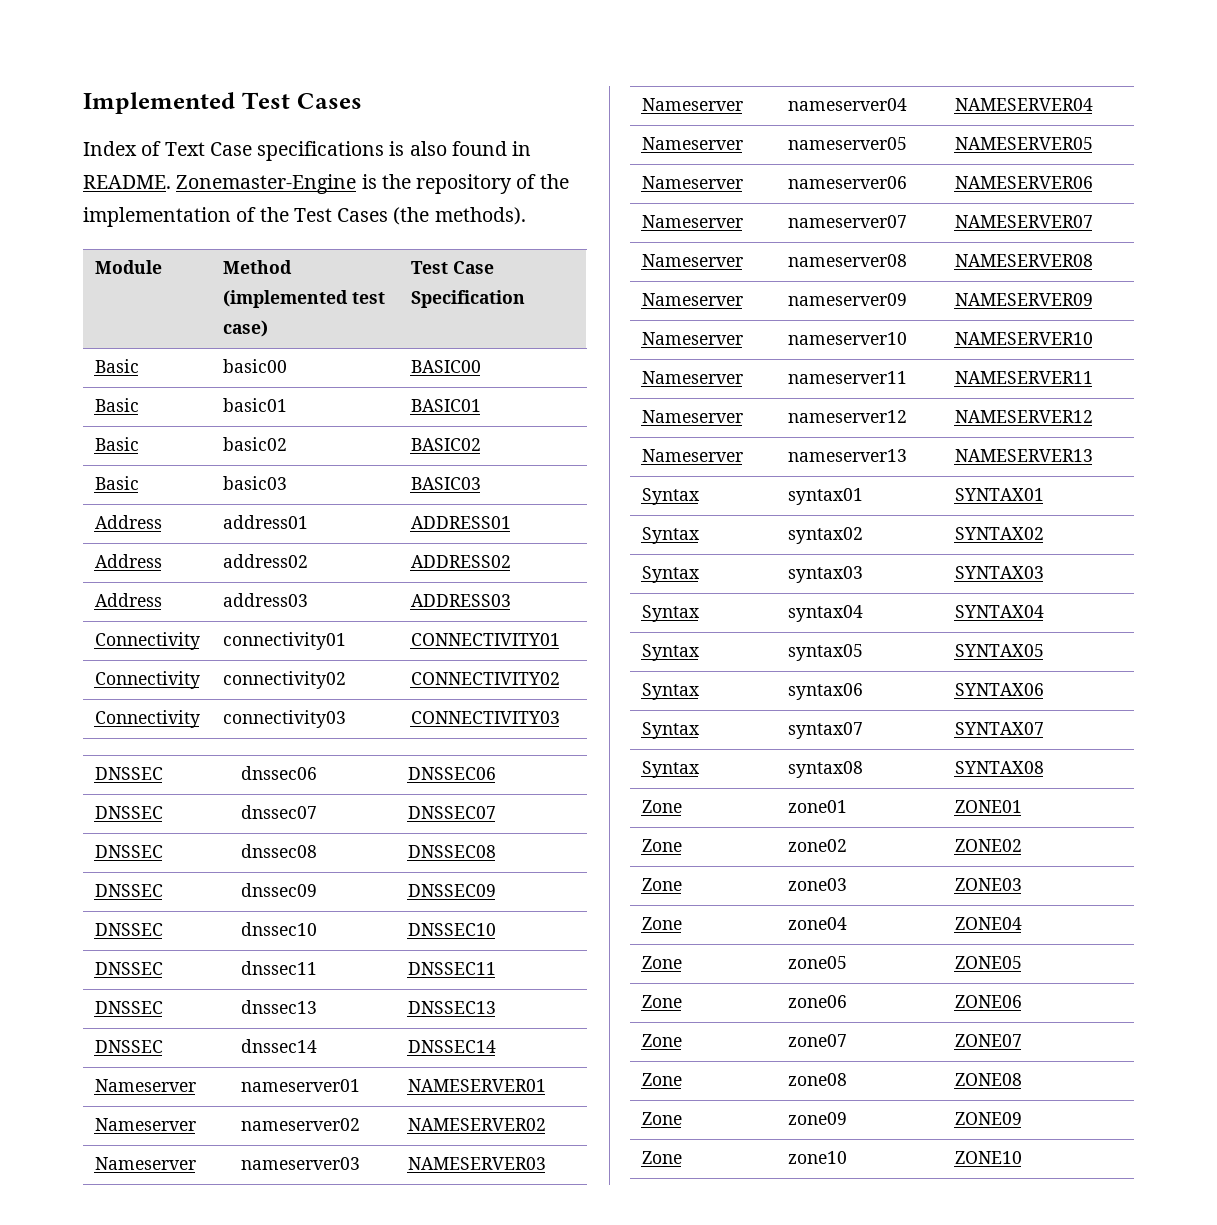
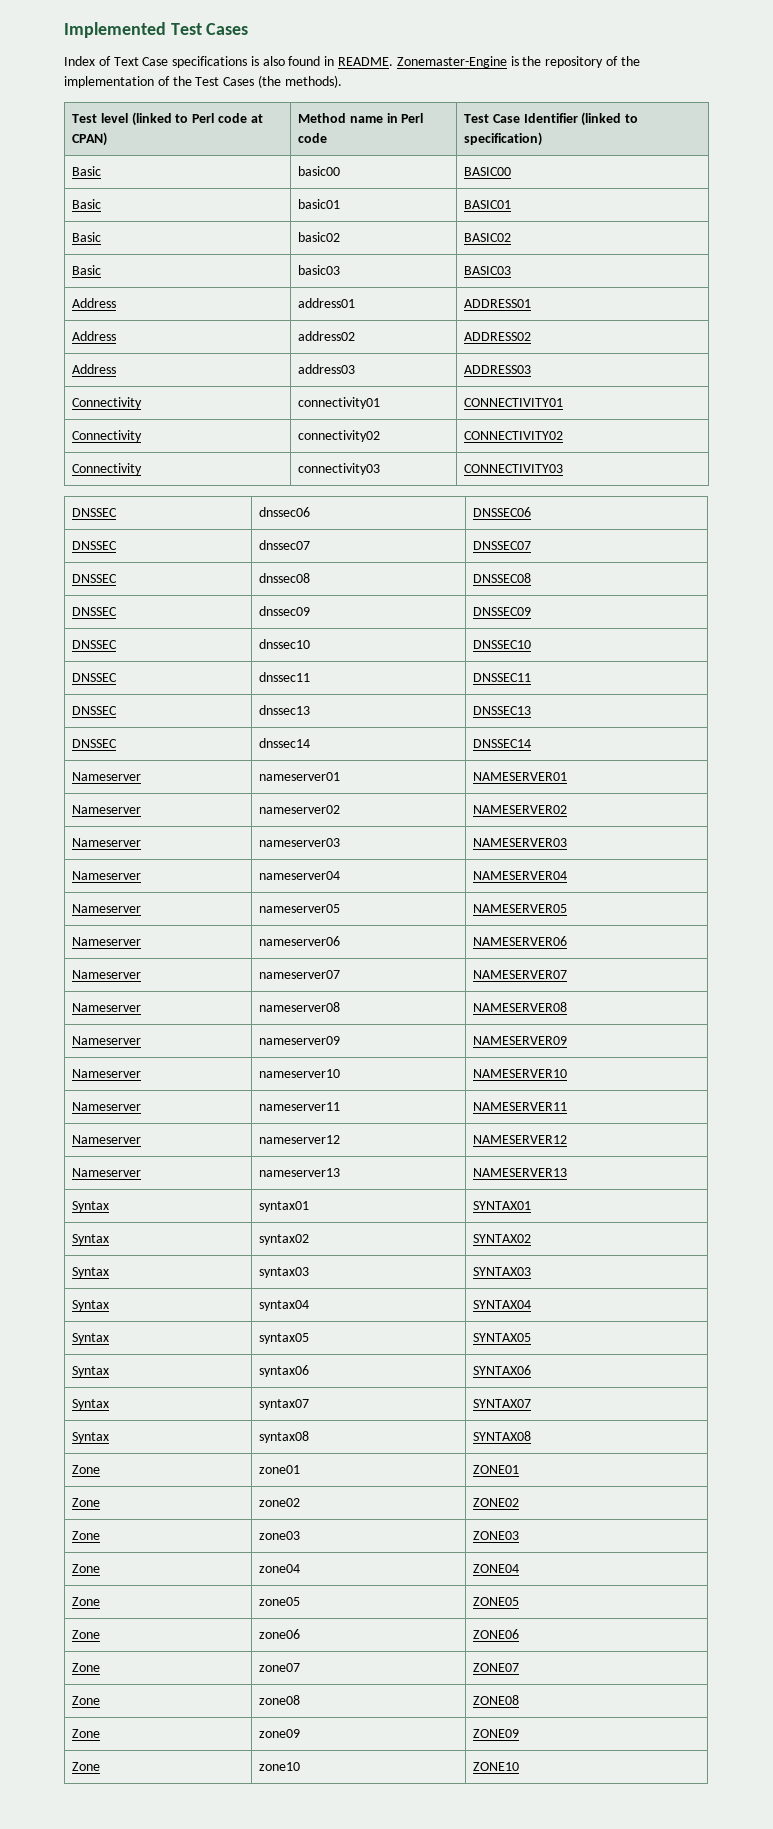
- Module | Method (implemented test case) | Test Case Specification
+ Test level (linked to Perl code at CPAN) | Method name in Perl code | Test Case Identifier (linked to specification)

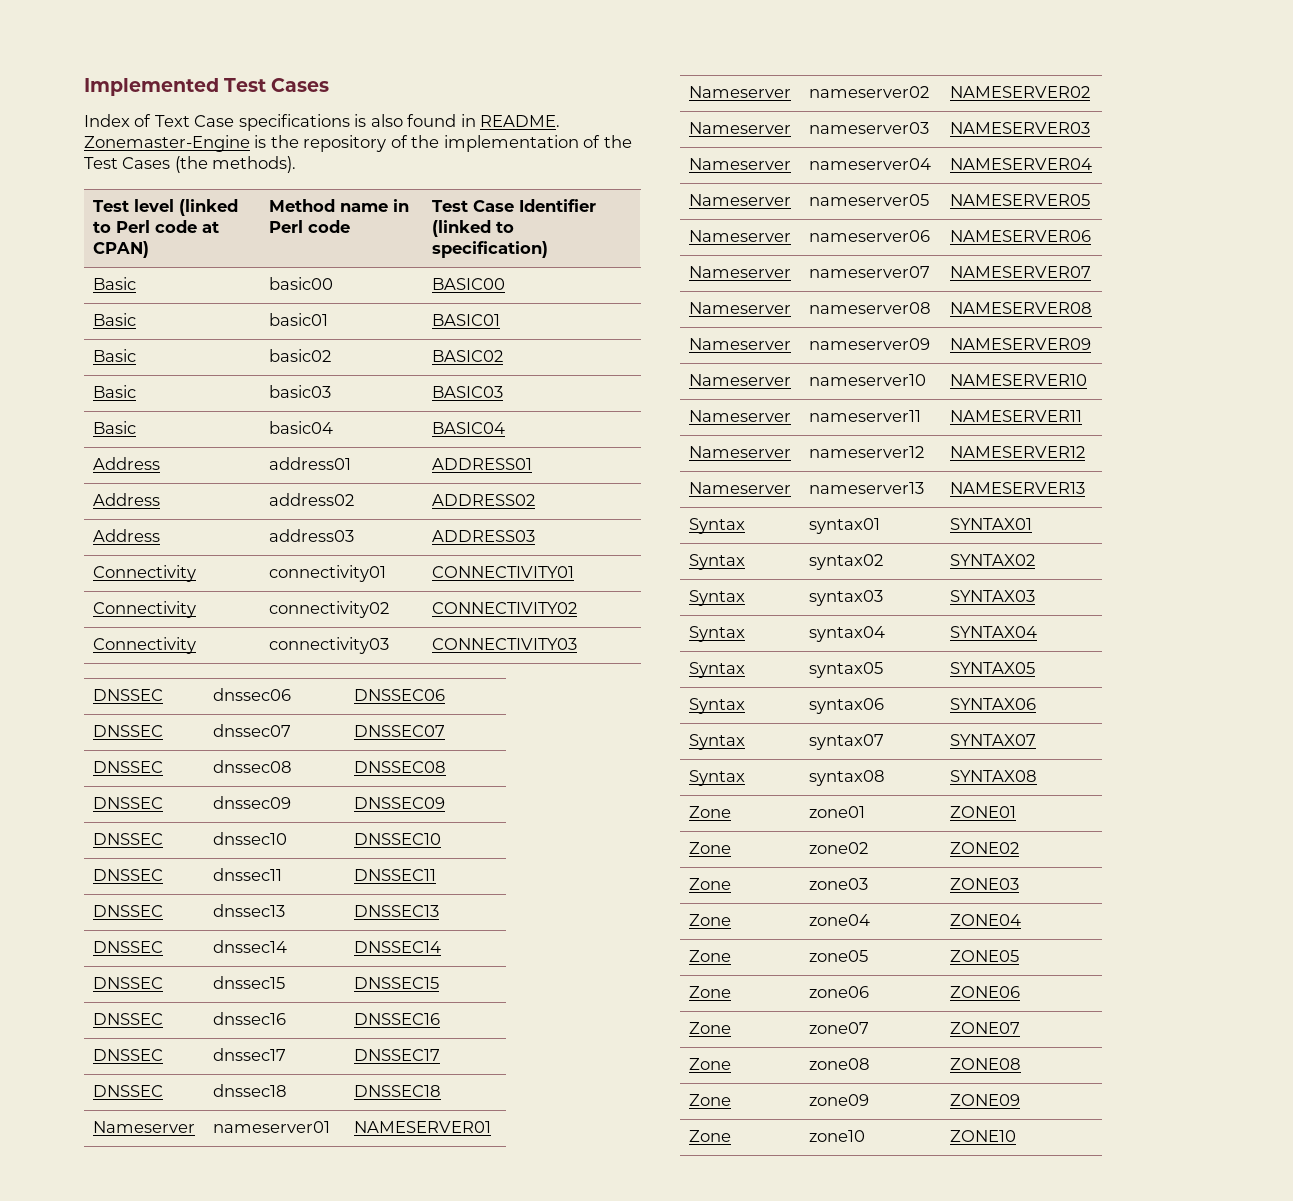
+ Basic | basic04 | BASIC04
+ DNSSEC | dnssec15 | DNSSEC15
+ DNSSEC | dnssec16 | DNSSEC16
+ DNSSEC | dnssec17 | DNSSEC17
+ DNSSEC | dnssec18 | DNSSEC18

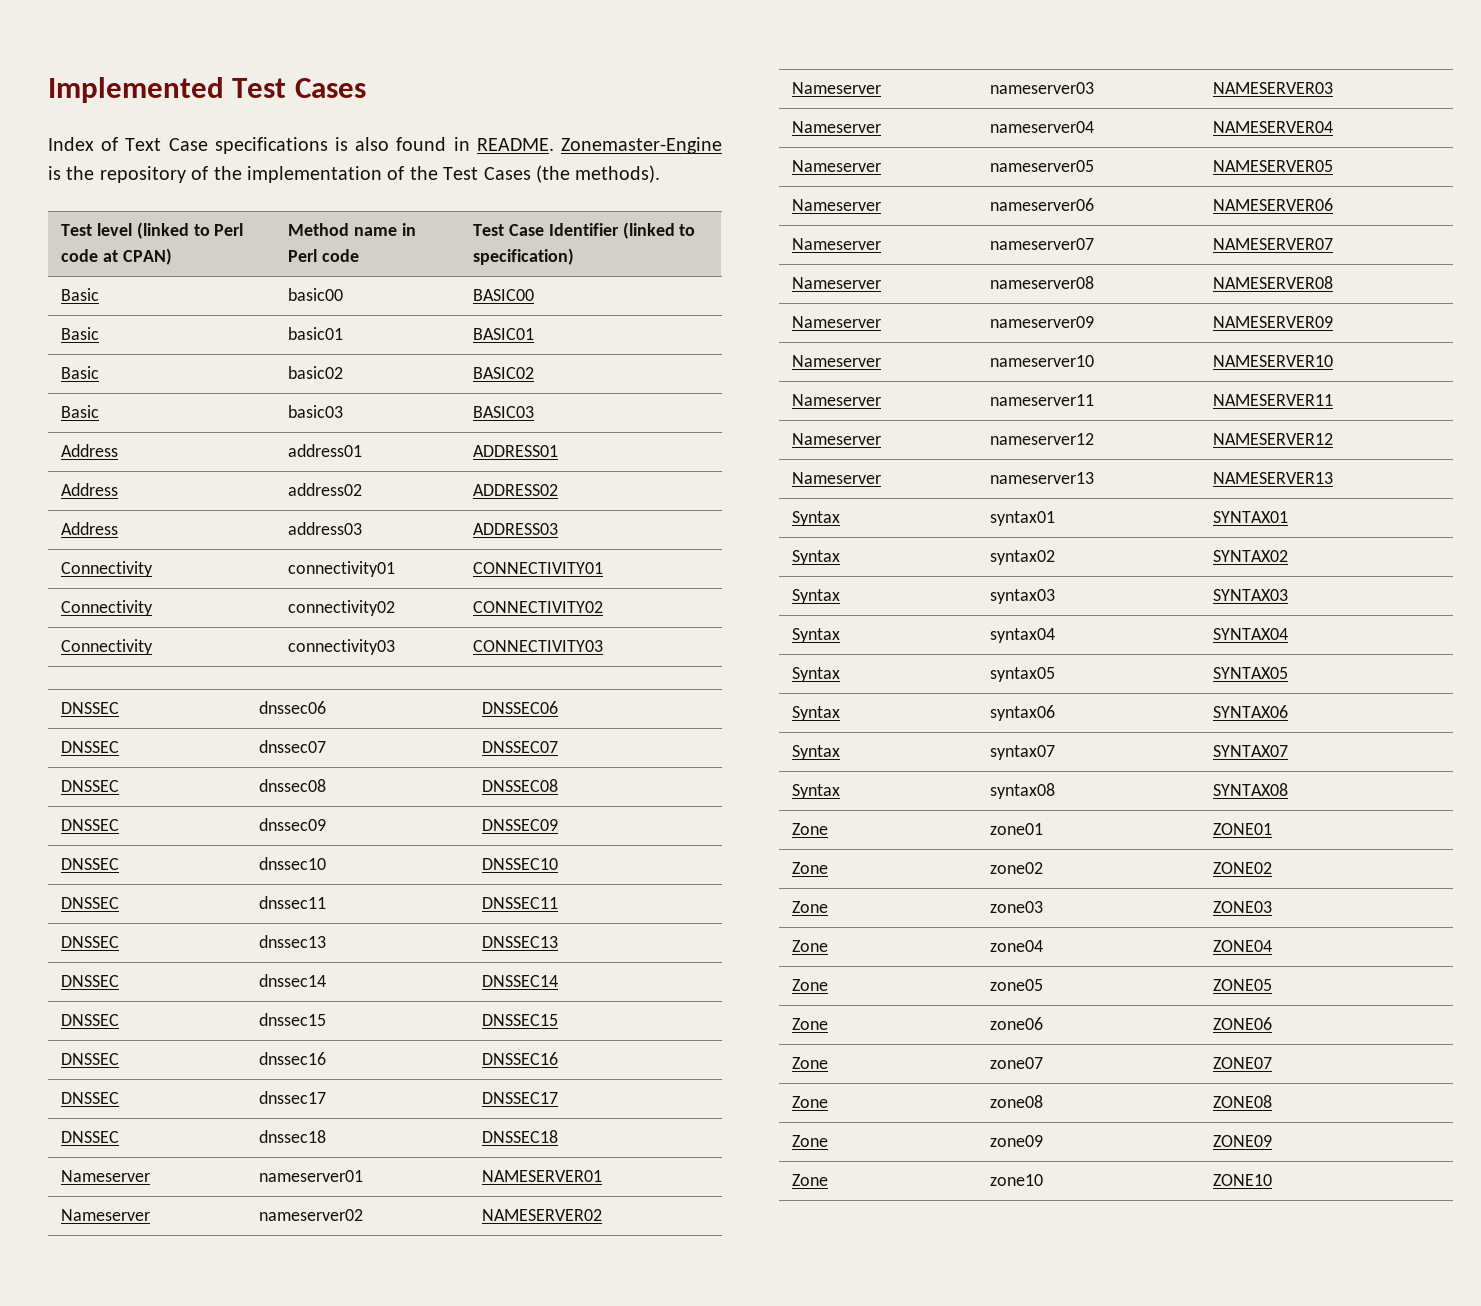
- Basic | basic04 | BASIC04

